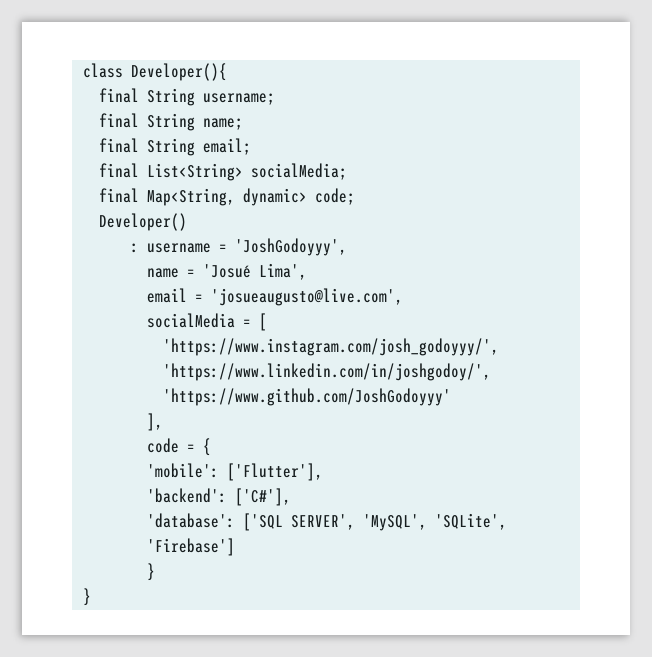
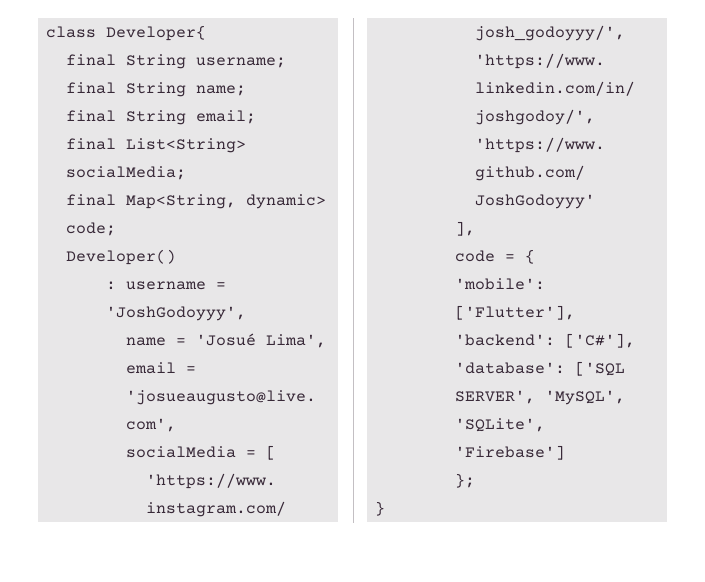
- class Developer(){
+ class Developer{
  'database': ['SQL SERVER', 'MySQL', 'SQLite', 'Firebase']
- }
+ };

